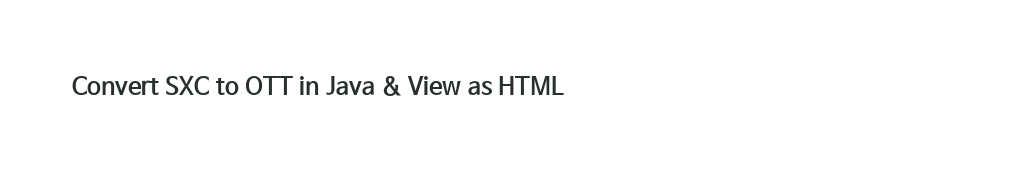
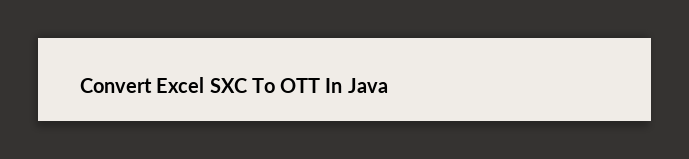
- Convert SXC to OTT in Java & View as HTML
+ Convert Excel SXC To OTT In Java

